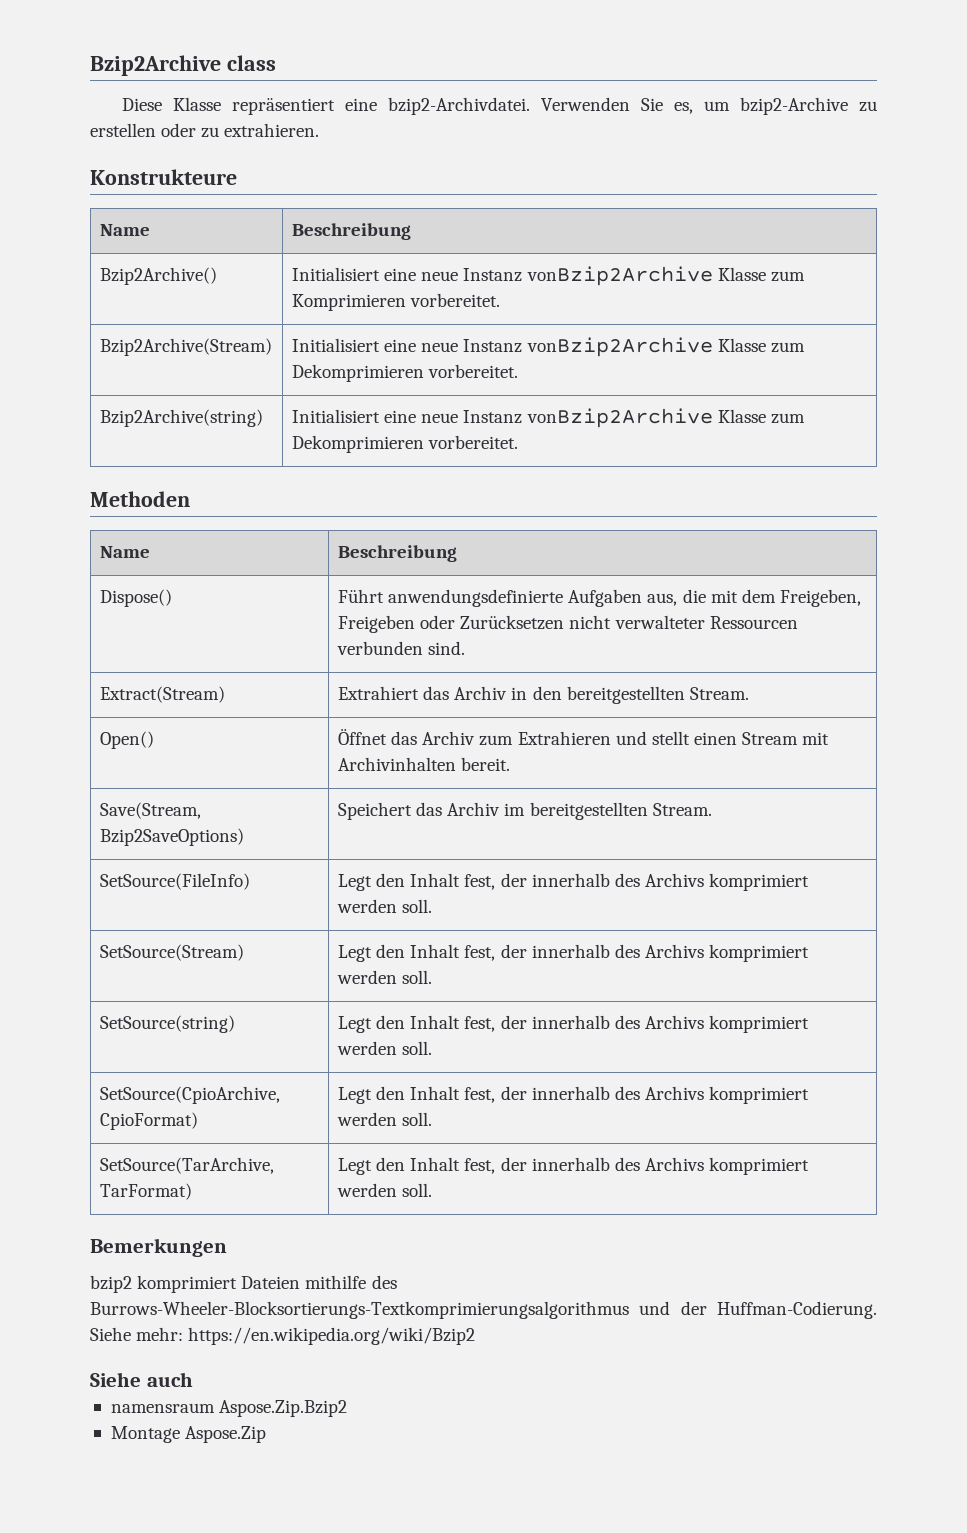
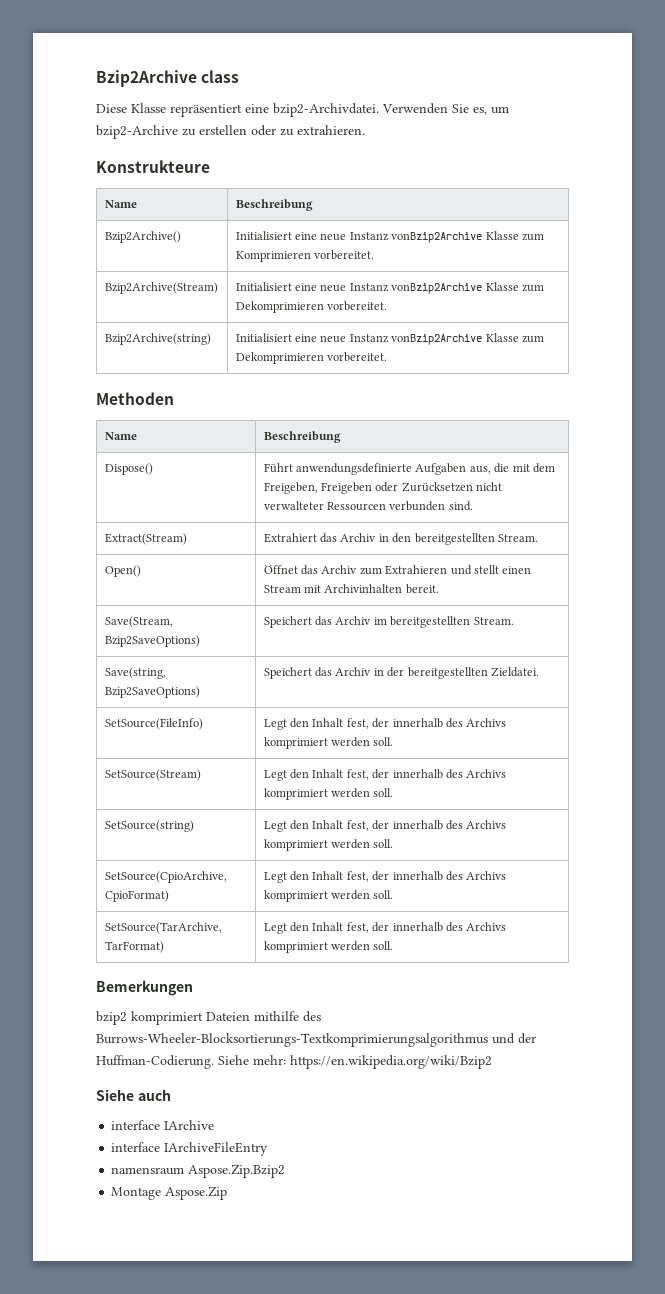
+ Save(string, Bzip2SaveOptions) | Speichert das Archiv in der bereitgestellten Zieldatei.
+ interface IArchive
+ interface IArchiveFileEntry

